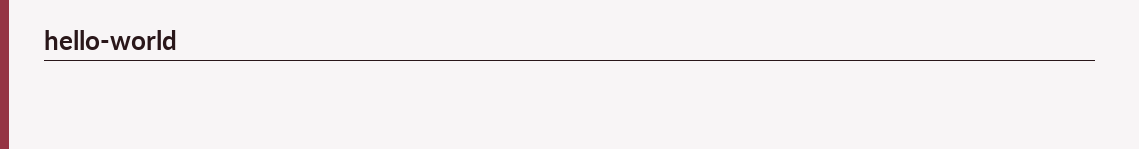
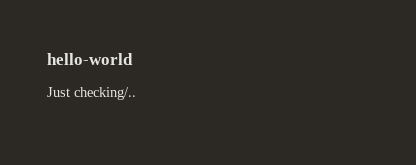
+ Just checking/..

